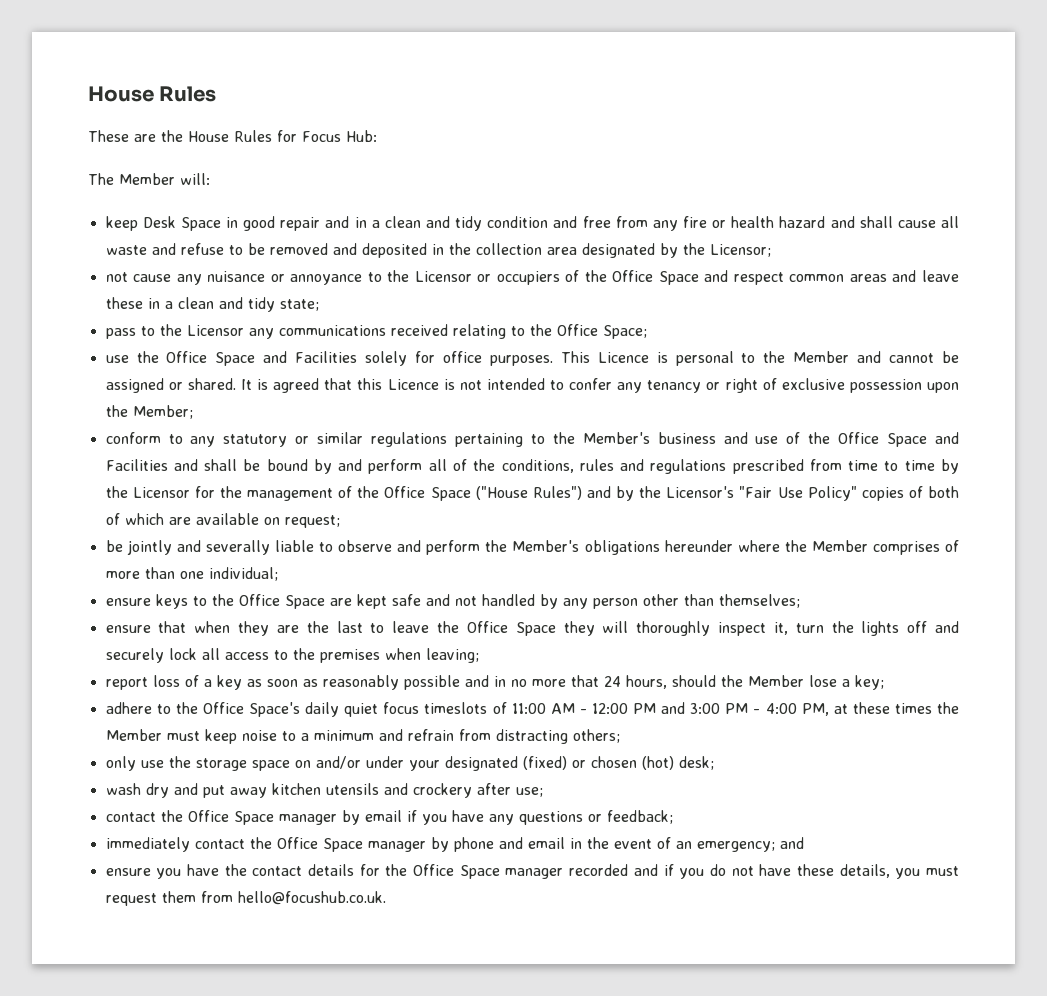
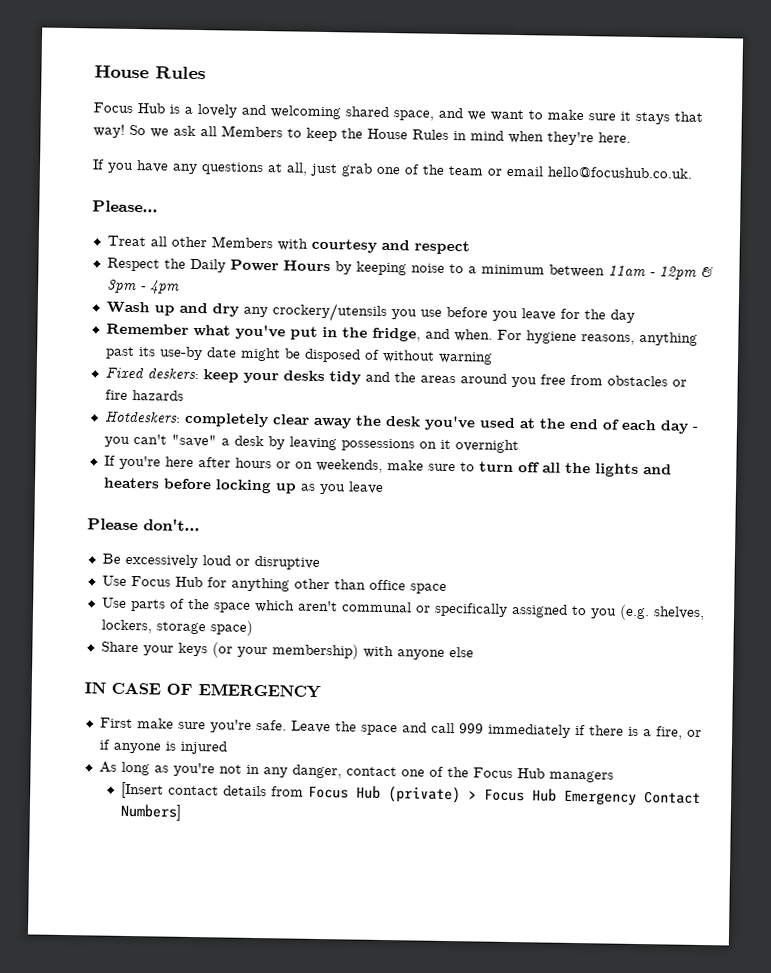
- These are the House Rules for Focus Hub:
- The Member will:
- keep Desk Space in good repair and in a clean and tidy condition and free from any fire or health hazard and shall cause all waste and refuse to be removed and deposited in the collection area designated by the Licensor;
- not cause any nuisance or annoyance to the Licensor or occupiers of the Office Space and respect common areas and leave these in a clean and tidy state;
- pass to the Licensor any communications received relating to the Office Space;
- use the Office Space and Facilities solely for office purposes. This Licence is personal to the Member and cannot be assigned or shared. It is agreed that this Licence is not intended to confer any tenancy or right of exclusive possession upon the Member;
- conform to any statutory or similar regulations pertaining to the Member's business and use of the Office Space and Facilities and shall be bound by and perform all of the conditions, rules and regulations prescribed from time to time by the Licensor for the management of the Office Space ("House Rules") and by the Licensor's "Fair Use Policy" copies of both of which are available on request;
- be jointly and severally liable to observe and perform the Member's obligations hereunder where the Member comprises of more than one individual;
- ensure keys to the Office Space are kept safe and not handled by any person other than themselves;
- ensure that when they are the last to leave the Office Space they will thoroughly inspect it, turn the lights off and securely lock all access to the premises when leaving;
- report loss of a key as soon as reasonably possible and in no more that 24 hours, should the Member lose a key;
- adhere to the Office Space's daily quiet focus timeslots of 11:00 AM - 12:00 PM and 3:00 PM - 4:00 PM, at these times the Member must keep noise to a minimum and refrain from distracting others;
- only use the storage space on and/or under your designated (fixed) or chosen (hot) desk;
- wash dry and put away kitchen utensils and crockery after use;
- contact the Office Space manager by email if you have any questions or feedback;
- immediately contact the Office Space manager by phone and email in the event of an emergency; and
- ensure you have the contact details for the Office Space manager recorded and if you do not have these details, you must request them from hello@focushub.co.uk.
+ Focus Hub is a lovely and welcoming shared space, and we want to make sure it stays that way! So we ask all Members to keep the House Rules in mind when they're here.
+ If you have any questions at all, just grab one of the team or email hello@focushub.co.uk.
+ Please...
+ Treat all other Members with courtesy and respect
+ Respect the Daily Power Hours by keeping noise to a minimum between 11am - 12pm & 3pm - 4pm
+ Wash up and dry any crockery/utensils you use before you leave for the day
+ Remember what you've put in the fridge, and when. For hygiene reasons, anything past its use-by date might be disposed of without warning
+ Fixed deskers: keep your desks tidy and the areas around you free from obstacles or fire hazards
+ Hotdeskers: completely clear away the desk you've used at the end of each day - you can't "save" a desk by leaving possessions on it overnight
+ If you're here after hours or on weekends, make sure to turn off all the lights and heaters before locking up as you leave
+ Please don't...
+ Be excessively loud or disruptive
+ Use Focus Hub for anything other than office space
+ Use parts of the space which aren't communal or specifically assigned to you (e.g. shelves, lockers, storage space)
+ Share your keys (or your membership) with anyone else
+ IN CASE OF EMERGENCY
+ First make sure you're safe. Leave the space and call 999 immediately if there is a fire, or if anyone is injured
+ As long as you're not in any danger, contact one of the Focus Hub managers
+ [Insert contact details from Focus Hub (private) > Focus Hub Emergency Contact Numbers]

